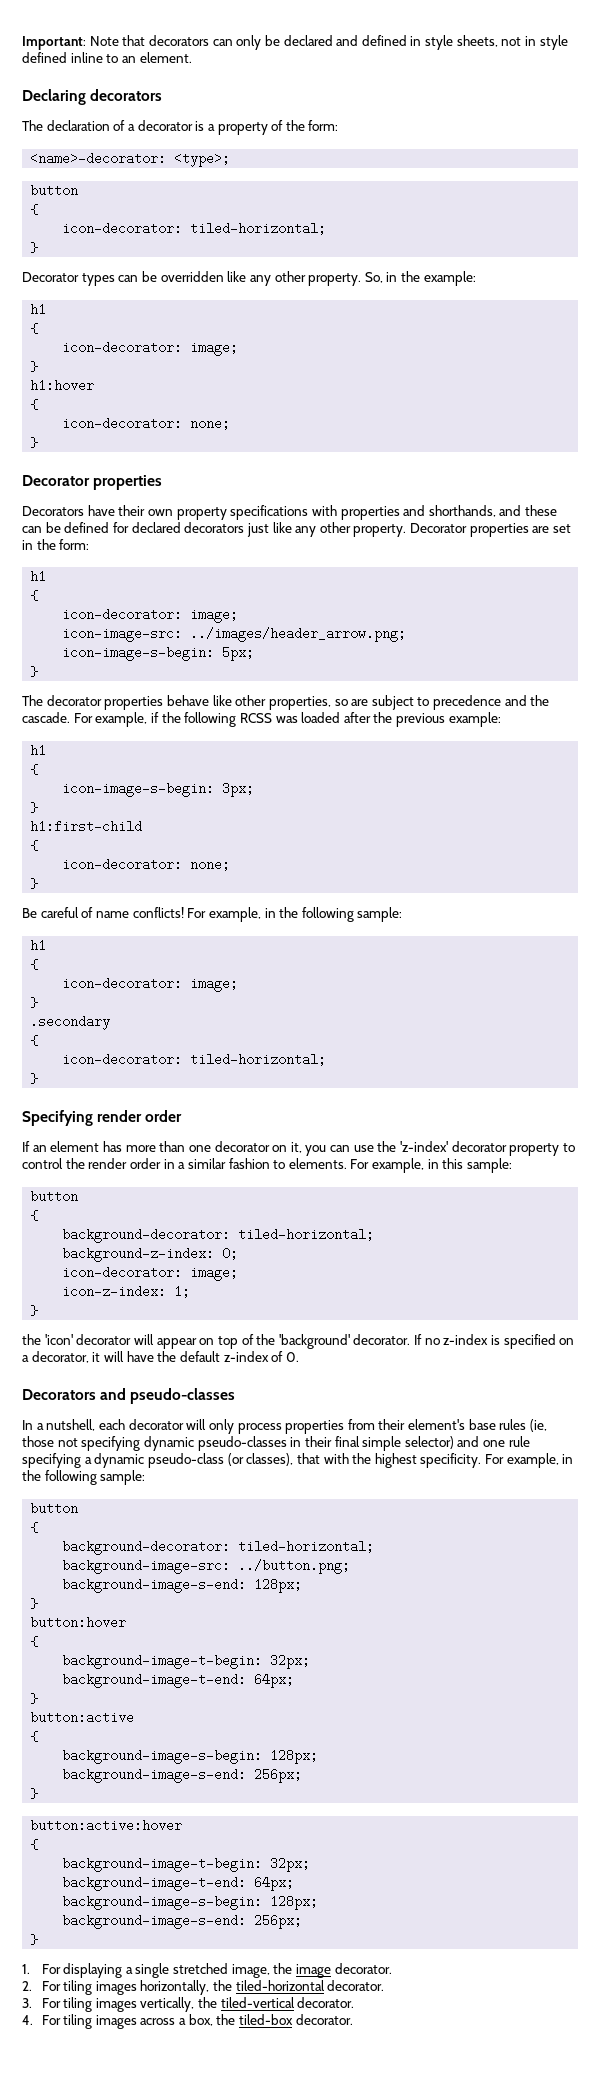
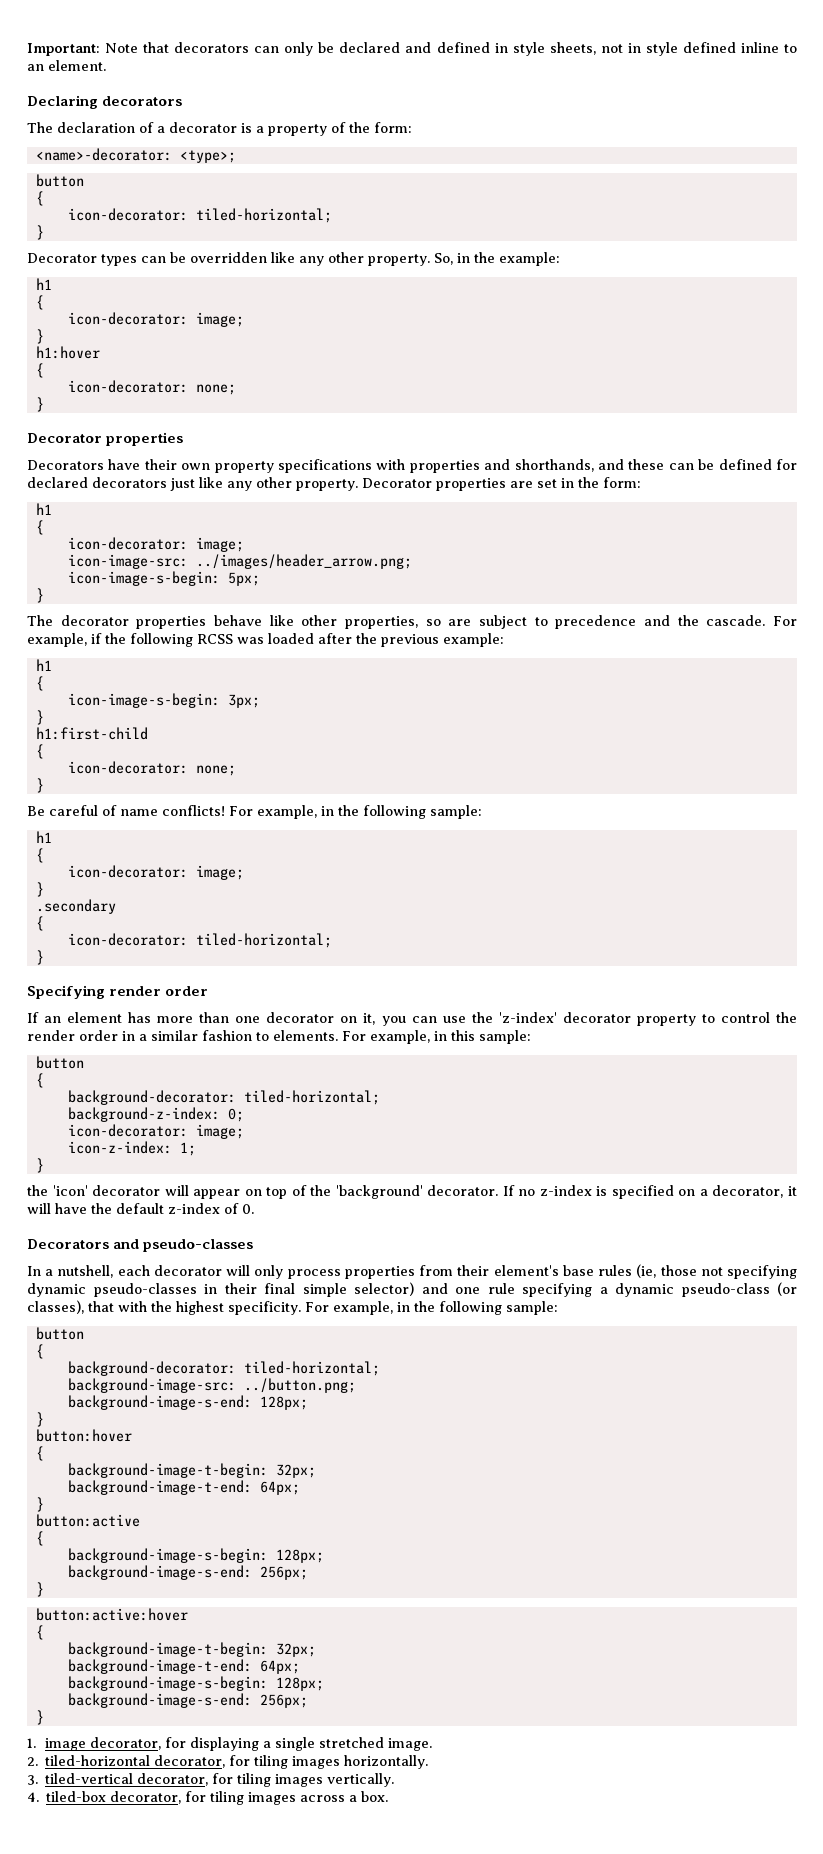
- 1. For displaying a single stretched image, the image decorator.
- 2. For tiling images horizontally, the tiled-horizontal decorator.
- 3. For tiling images vertically, the tiled-vertical decorator.
- 4. For tiling images across a box, the tiled-box decorator.
+ 1. image decorator, for displaying a single stretched image.
+ 2. tiled-horizontal decorator, for tiling images horizontally.
+ 3. tiled-vertical decorator, for tiling images vertically.
+ 4. tiled-box decorator, for tiling images across a box.

